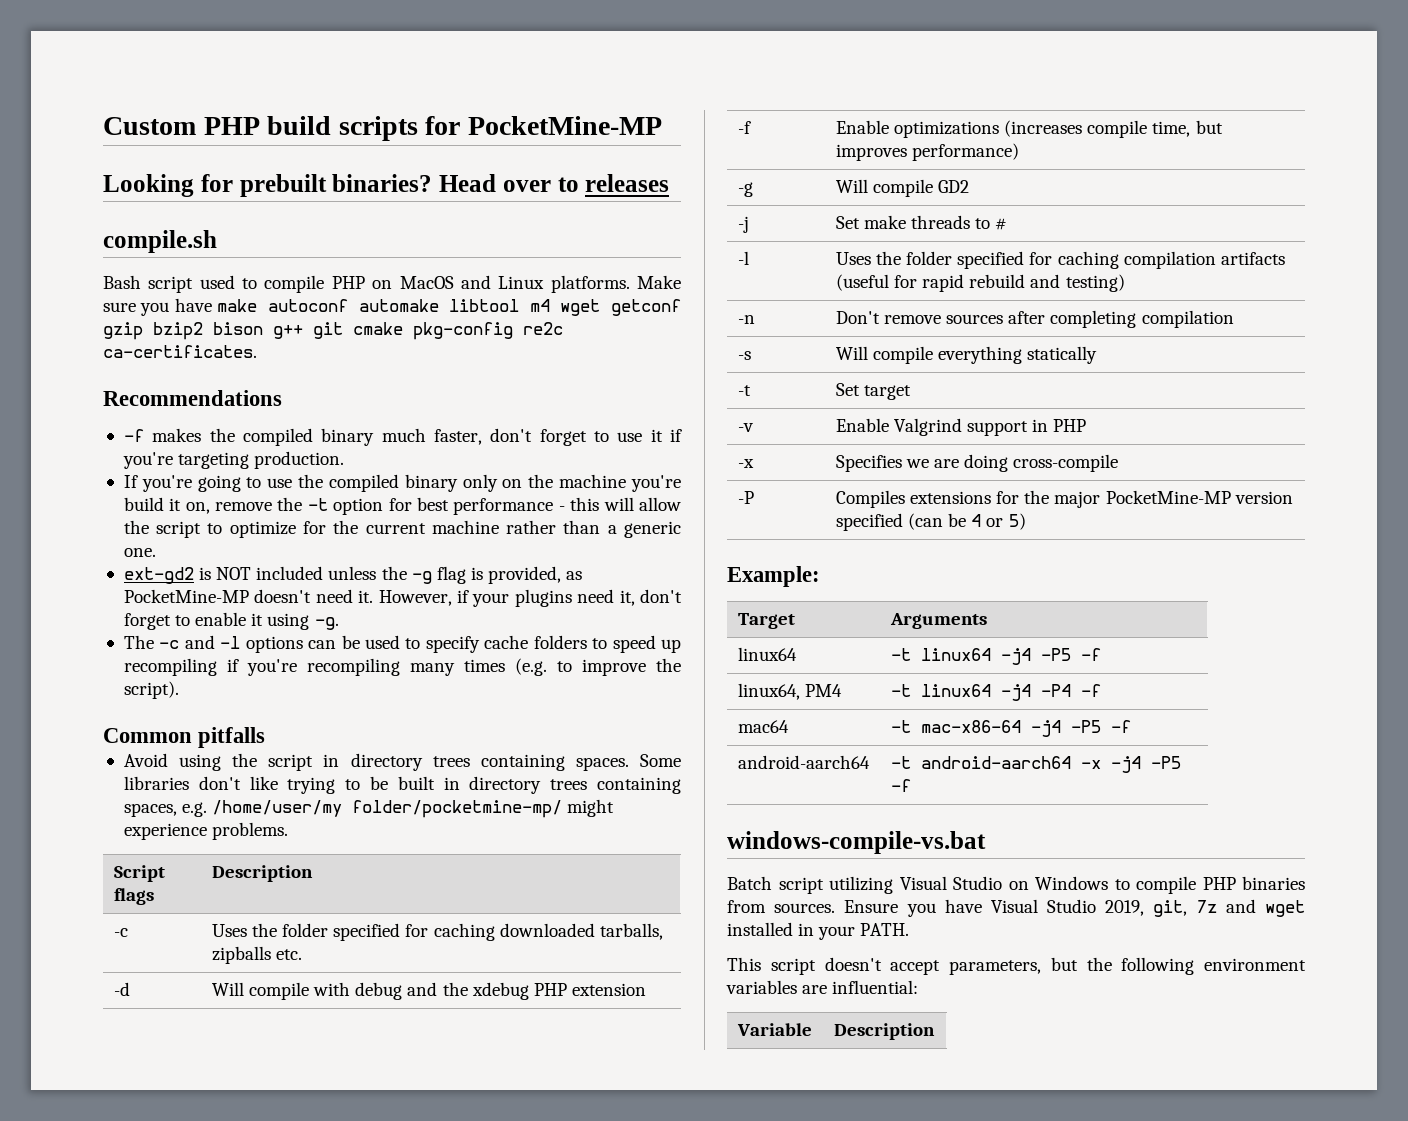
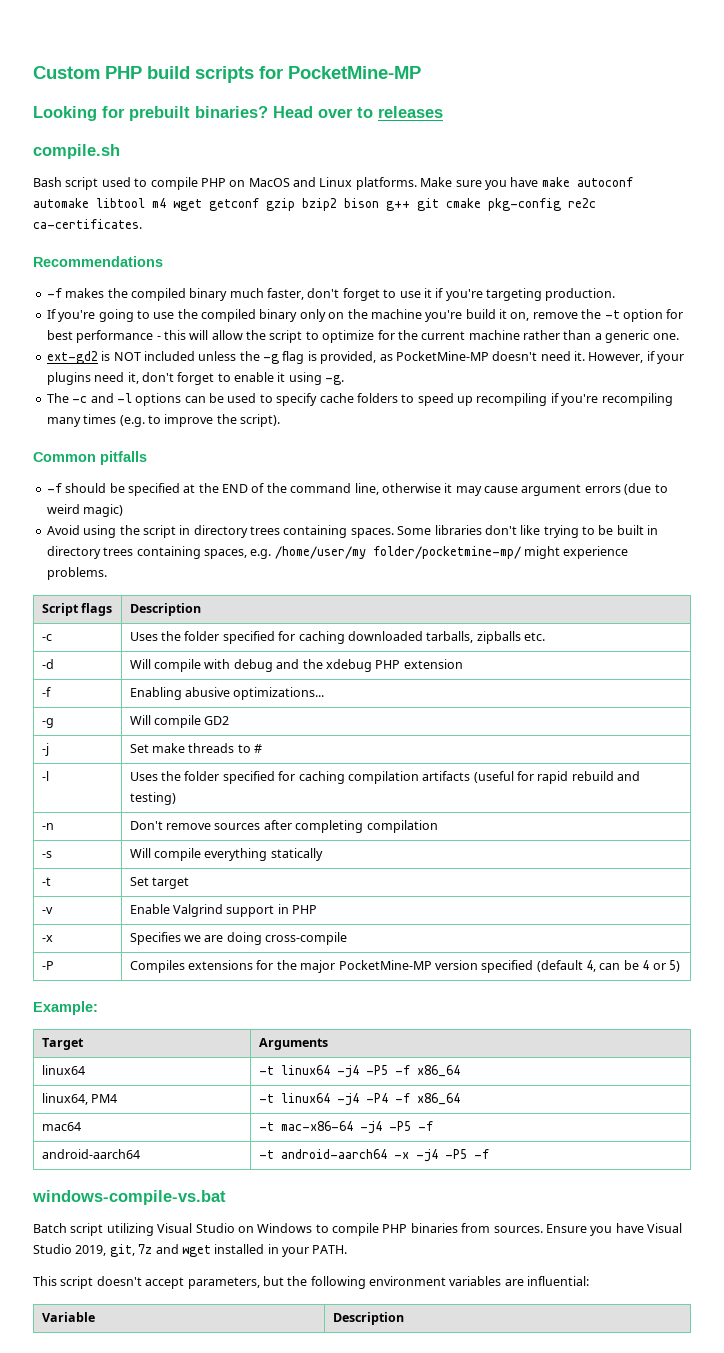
+ -f should be specified at the END of the command line, otherwise it may cause argument errors (due to weird magic)
- -f | Enable optimizations (increases compile time, but improves performance)
+ -f | Enabling abusive optimizations...
- -P | Compiles extensions for the major PocketMine-MP version specified (can be 4 or 5)
+ -P | Compiles extensions for the major PocketMine-MP version specified (default 4, can be 4 or 5)
- linux64 | -t linux64 -j4 -P5 -f
+ linux64 | -t linux64 -j4 -P5 -f x86_64
- linux64, PM4 | -t linux64 -j4 -P4 -f
+ linux64, PM4 | -t linux64 -j4 -P4 -f x86_64

